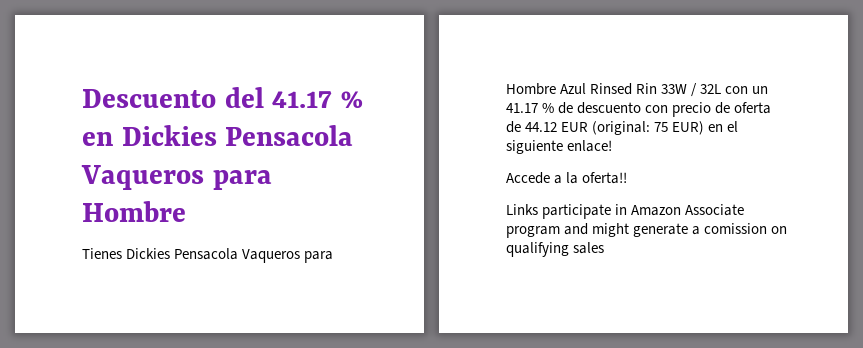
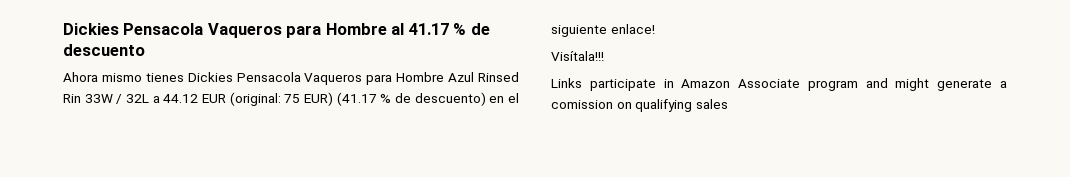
- Descuento del 41.17 % en Dickies Pensacola Vaqueros para Hombre
- Tienes Dickies Pensacola Vaqueros para Hombre Azul Rinsed Rin 33W / 32L con un 41.17 % de descuento con precio de oferta de 44.12 EUR (original: 75 EUR) en el siguiente enlace!
+ Dickies Pensacola Vaqueros para Hombre al 41.17 % de descuento
+ Ahora mismo tienes Dickies Pensacola Vaqueros para Hombre Azul Rinsed Rin 33W / 32L a 44.12 EUR (original: 75 EUR) (41.17 % de descuento) en el siguiente enlace!
- Accede a la oferta!!
+ Visítala!!!

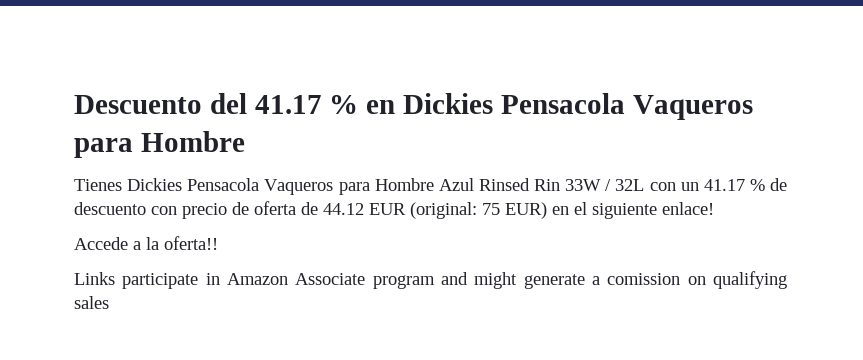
- Dickies Pensacola Vaqueros para Hombre al 41.17 % de descuento
- Ahora mismo tienes Dickies Pensacola Vaqueros para Hombre Azul Rinsed Rin 33W / 32L a 44.12 EUR (original: 75 EUR) (41.17 % de descuento) en el siguiente enlace!
+ Descuento del 41.17 % en Dickies Pensacola Vaqueros para Hombre
+ Tienes Dickies Pensacola Vaqueros para Hombre Azul Rinsed Rin 33W / 32L con un 41.17 % de descuento con precio de oferta de 44.12 EUR (original: 75 EUR) en el siguiente enlace!
- Visítala!!!
+ Accede a la oferta!!

